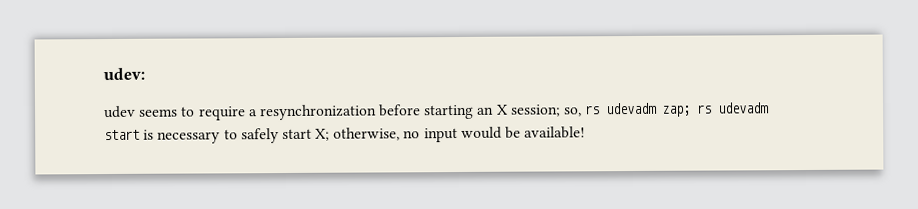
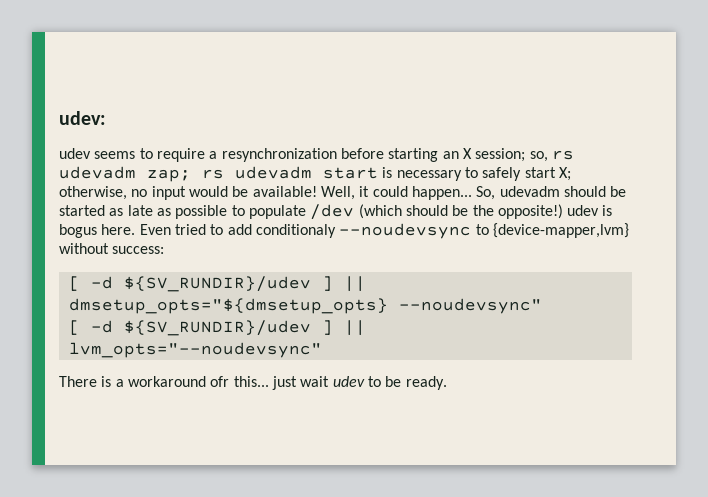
+ Well, it could happen... So, udevadm should be started as late as possible to populate /dev (which should be the opposite!) udev is bogus here. Even tried to add conditionaly --noudevsync to {device-mapper,lvm} without success:
+ [ -d ${SV_RUNDIR}/udev ] || dmsetup_opts="${dmsetup_opts} --noudevsync"
+ [ -d ${SV_RUNDIR}/udev ] || lvm_opts="--noudevsync"
+ There is a workaround ofr this... just wait udev to be ready.

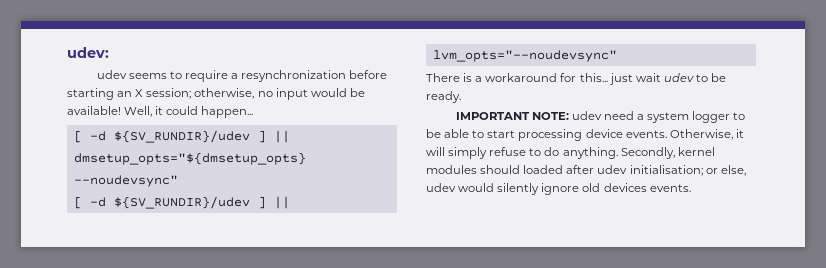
- udev seems to require a resynchronization before starting an X session; so, rs udevadm zap; rs udevadm start is necessary to safely start X; otherwise, no input would be available!
+ udev seems to require a resynchronization before starting an X session; otherwise, no input would be available!
- So, udevadm should be started as late as possible to populate /dev (which should be the opposite!) udev is bogus here. Even tried to add conditionaly --noudevsync to {device-mapper,lvm} without success:
- There is a workaround ofr this... just wait udev to be ready.
+ There is a workaround for this... just wait udev to be ready.
+ IMPORTANT NOTE: udev need a system logger to be able to start processing device events. Otherwise, it will simply refuse to do anything. Secondly, kernel modules should loaded after udev initialisation; or else, udev would silently ignore old devices events.

